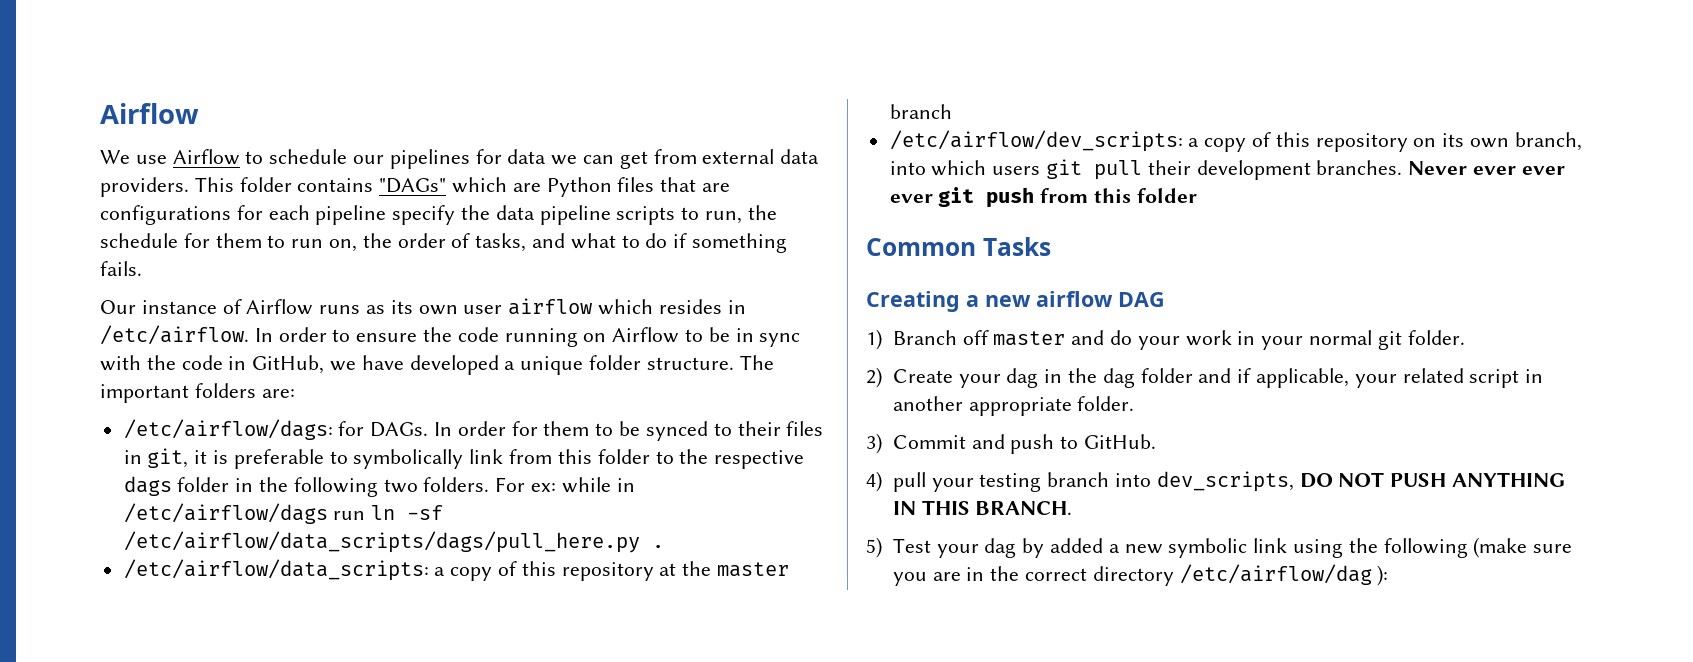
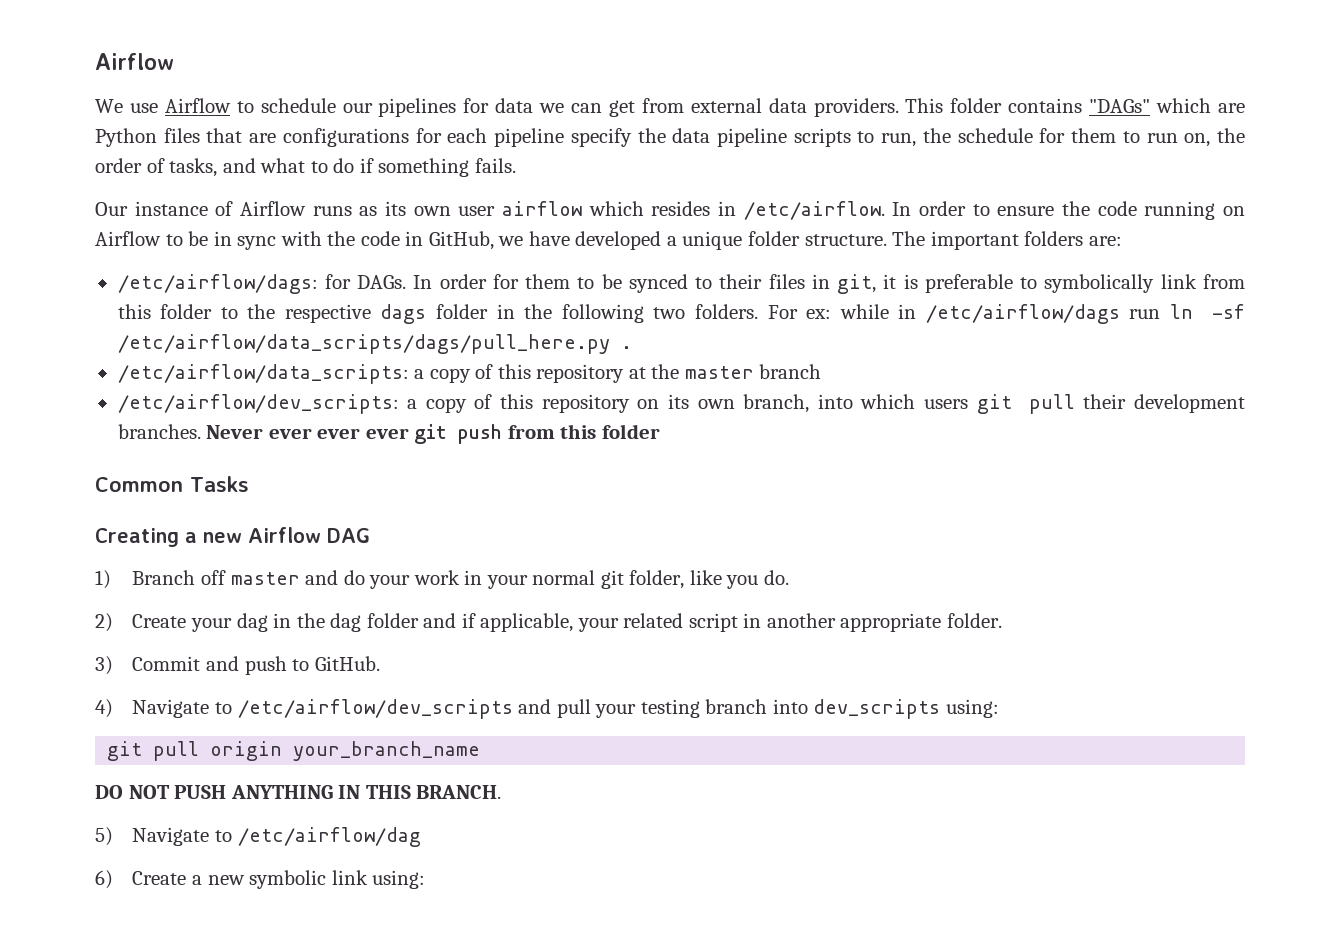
- Creating a new airflow DAG
+ Creating a new Airflow DAG
- 1) Branch off master and do your work in your normal git folder.
+ 1) Branch off master and do your work in your normal git folder, like you do.
- 4) pull your testing branch into dev_scripts, DO NOT PUSH ANYTHING IN THIS BRANCH.
+ 4) Navigate to /etc/airflow/dev_scripts and pull your testing branch into dev_scripts using:
+ git pull origin your_branch_name
+ DO NOT PUSH ANYTHING IN THIS BRANCH.
- 5) Test your dag by added a new symbolic link using the following (make sure you are in the correct directory /etc/airflow/dag ):
+ 5) Navigate to /etc/airflow/dag
+ 6) Create a new symbolic link using:

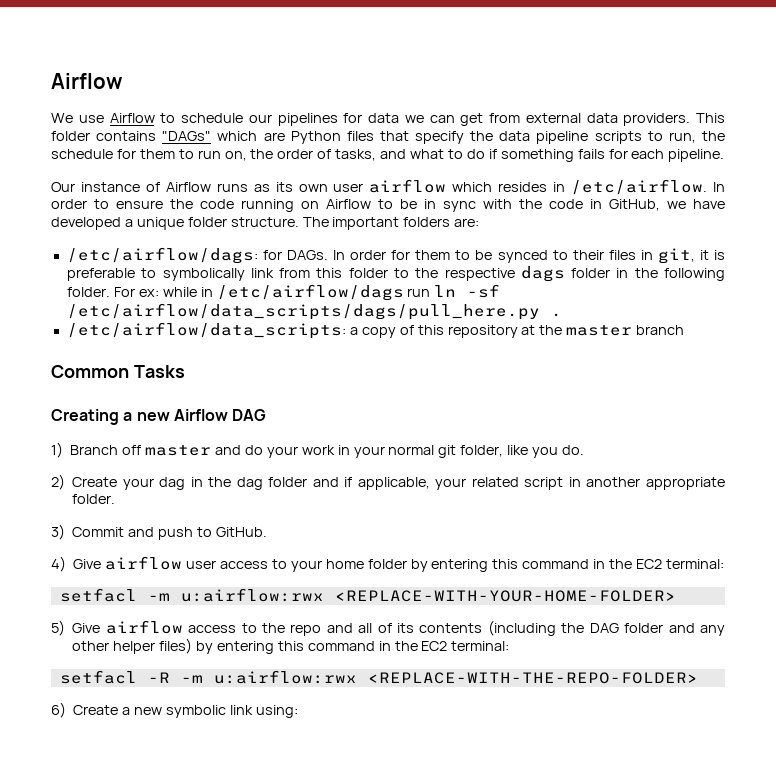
- This folder contains "DAGs" which are Python files that are configurations for each pipeline specify the data pipeline scripts to run, the schedule for them to run on, the order of tasks, and what to do if something fails.
+ This folder contains "DAGs" which are Python files that specify the data pipeline scripts to run, the schedule for them to run on, the order of tasks, and what to do if something fails for each pipeline.
- In order for them to be synced to their files in git, it is preferable to symbolically link from this folder to the respective dags folder in the following two folders.
+ In order for them to be synced to their files in git, it is preferable to symbolically link from this folder to the respective dags folder in the following folder.
- /etc/airflow/dev_scripts: a copy of this repository on its own branch, into which users git pull their development branches. Never ever ever ever git push from this folder
- 4) Navigate to /etc/airflow/dev_scripts and pull your testing branch into dev_scripts using:
- git pull origin your_branch_name
- DO NOT PUSH ANYTHING IN THIS BRANCH.
- 5) Navigate to /etc/airflow/dag
+ 4) Give airflow user access to your home folder by entering this command in the EC2 terminal:
+ setfacl -m u:airflow:rwx <REPLACE-WITH-YOUR-HOME-FOLDER>
+ 5) Give airflow access to the repo and all of its contents (including the DAG folder and any other helper files) by entering this command in the EC2 terminal:
+ setfacl -R -m u:airflow:rwx <REPLACE-WITH-THE-REPO-FOLDER>

